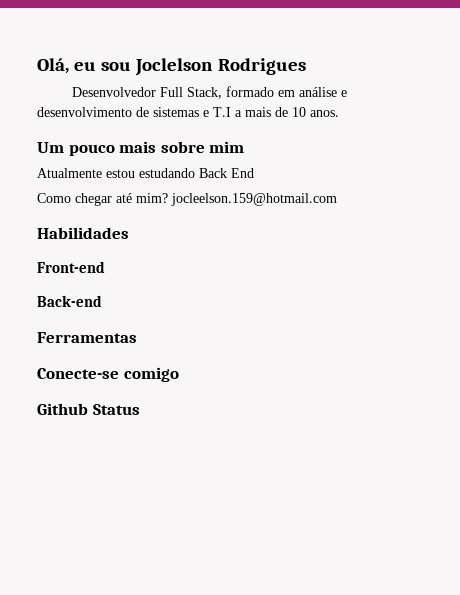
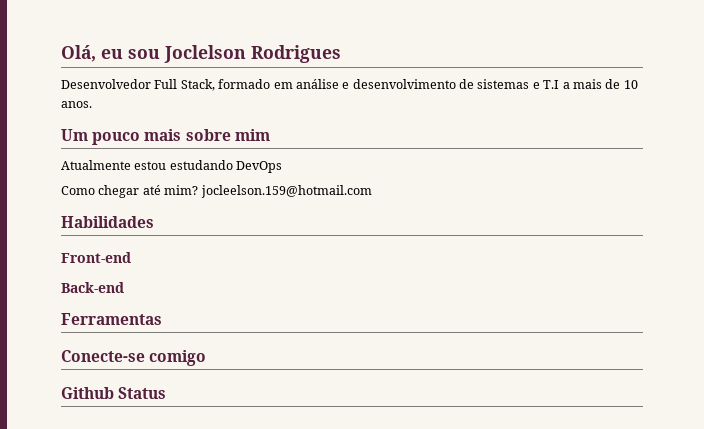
- Atualmente estou estudando Back End
+ Atualmente estou estudando DevOps

